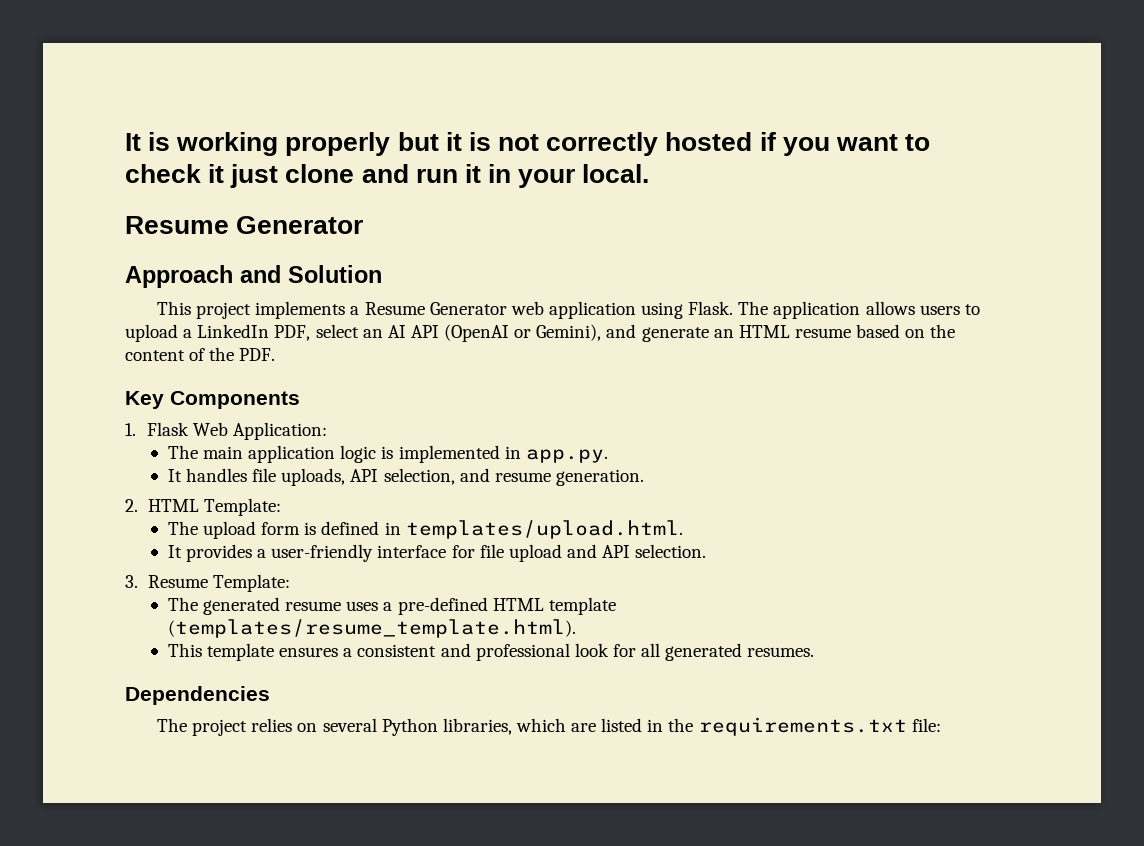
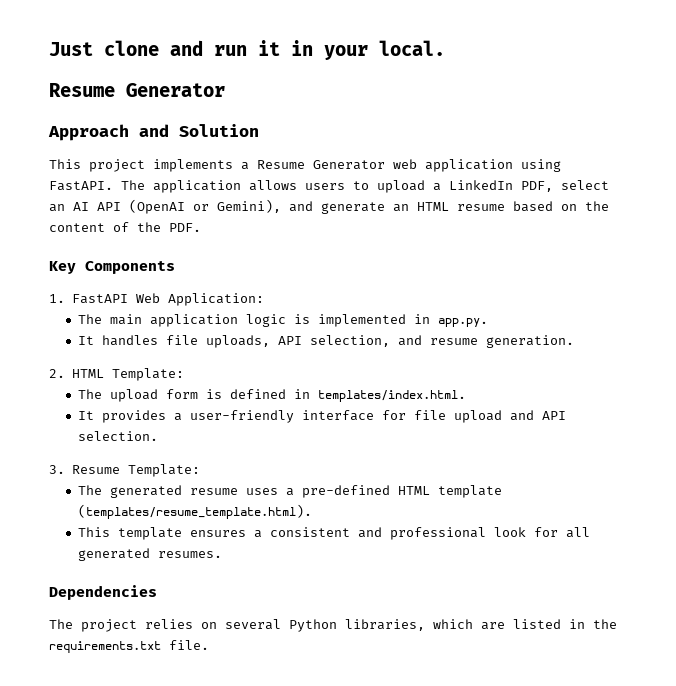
- It is working properly but it is not correctly hosted if you want to check it just clone and run it in your local.
+ Just clone and run it in your local.
- This project implements a Resume Generator web application using Flask.
+ This project implements a Resume Generator web application using FastAPI.
- 1. Flask Web Application:
+ 1. FastAPI Web Application:
- The upload form is defined in templates/upload.html.
+ The upload form is defined in templates/index.html.
- The project relies on several Python libraries, which are listed in the requirements.txt file:
+ The project relies on several Python libraries, which are listed in the requirements.txt file.

